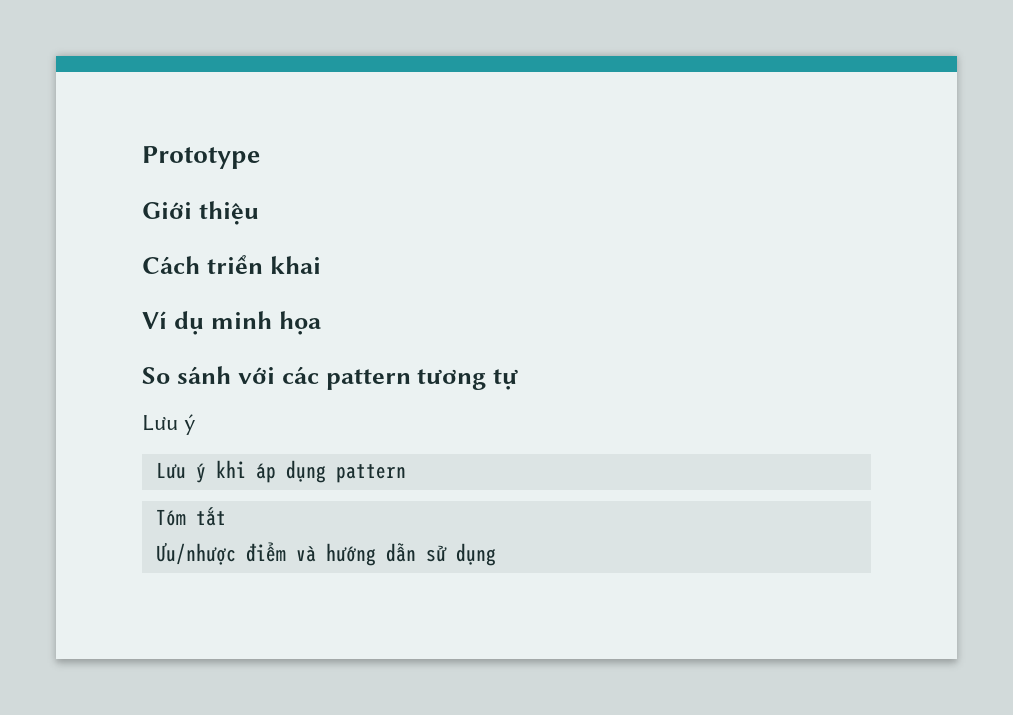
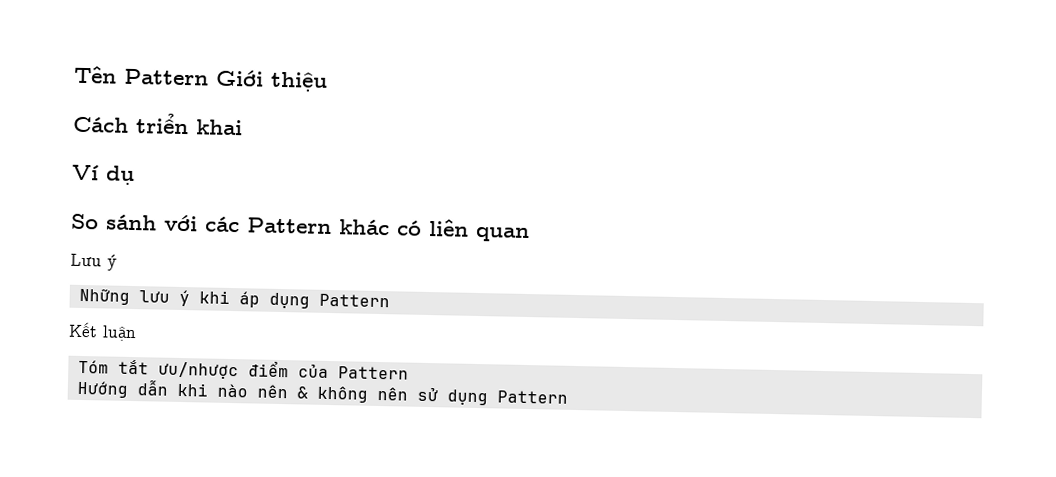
- Prototype
- Giới thiệu
+ Tên Pattern Giới thiệu
- Ví dụ minh họa
+ Ví dụ
- So sánh với các pattern tương tự
+ So sánh với các Pattern khác có liên quan
- Lưu ý khi áp dụng pattern
+ Những lưu ý khi áp dụng Pattern
+ Kết luận
- Tóm tắt
- Ưu/nhược điểm và hướng dẫn sử dụng
+ Tóm tắt ưu/nhược điểm của Pattern
+ Hướng dẫn khi nào nên & không nên sử dụng Pattern

